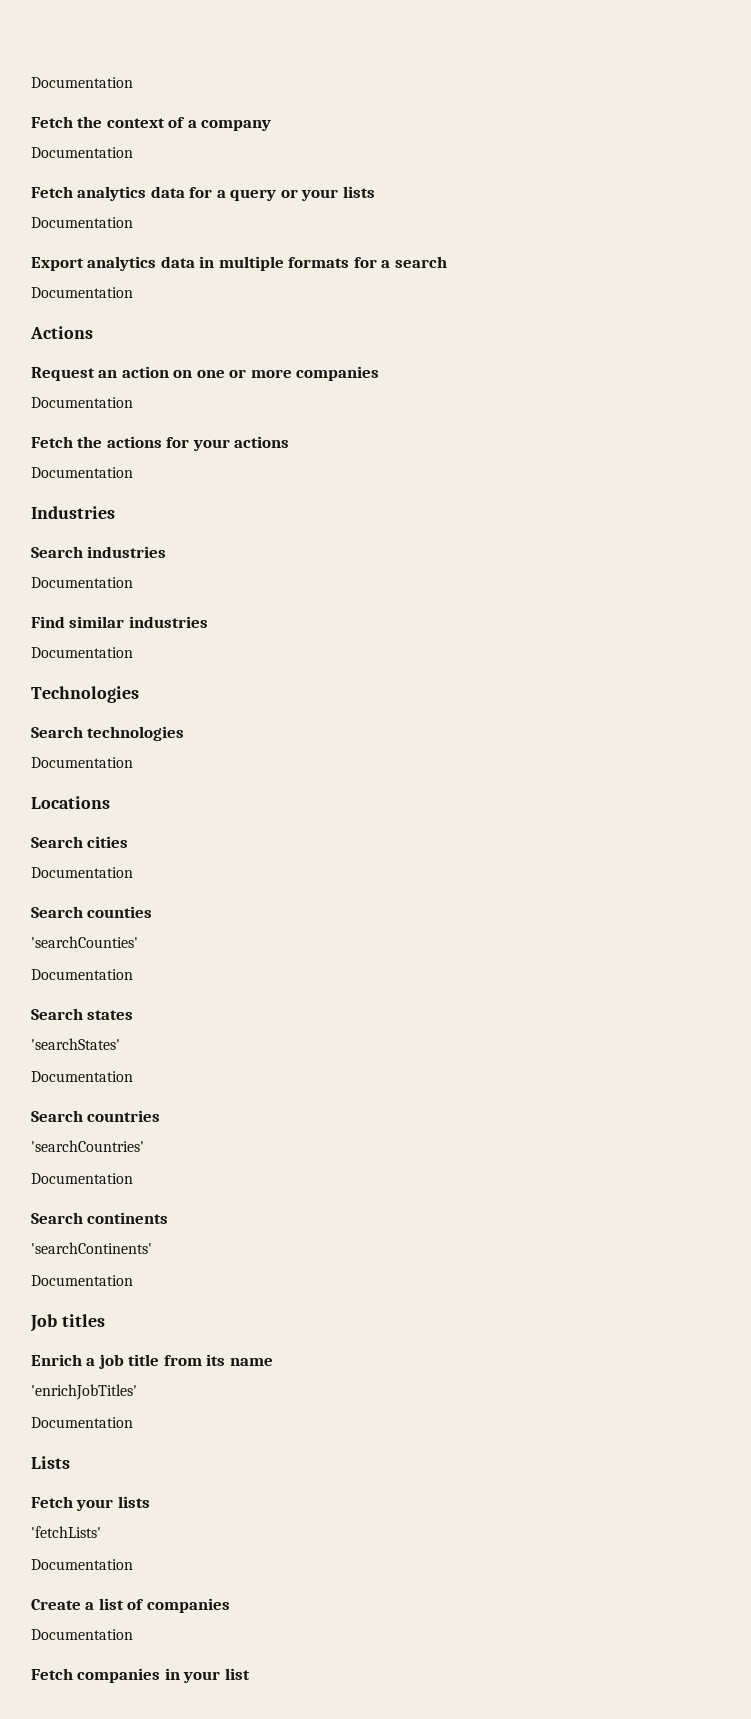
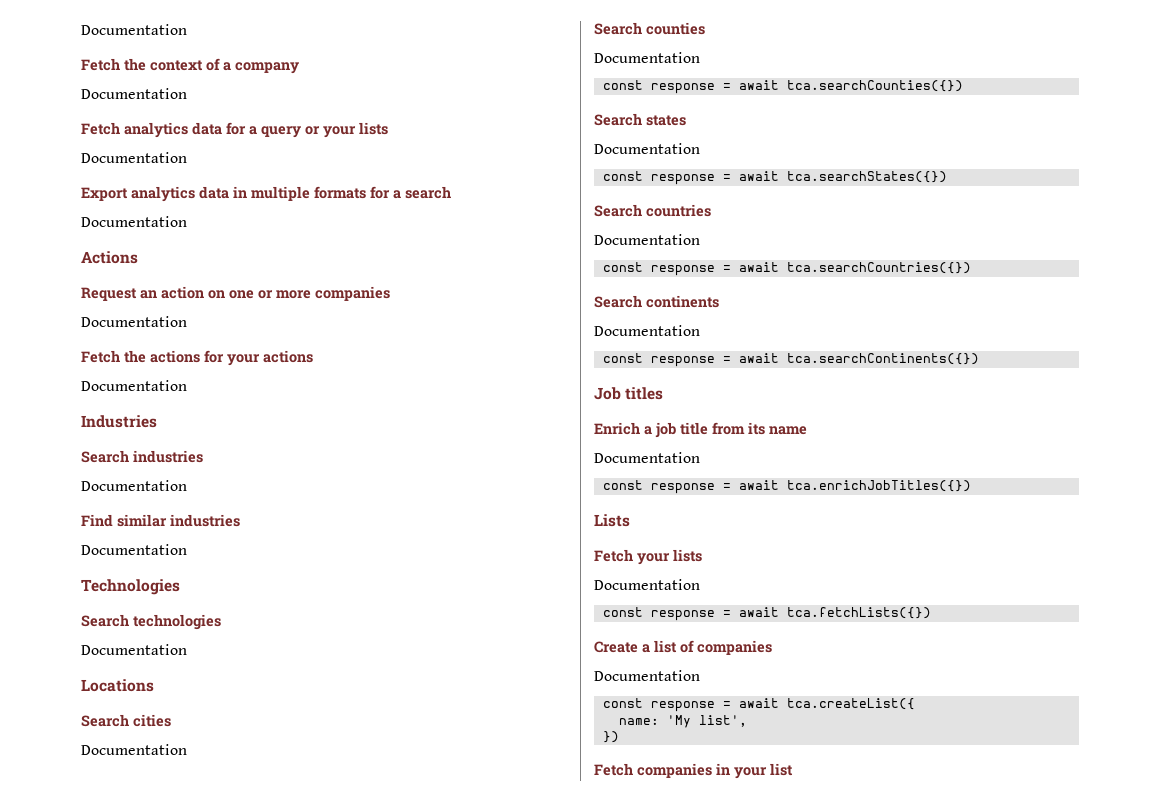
  Search counties
- 'searchCounties'
  Documentation
+ const response = await tca.searchCounties({})
  Search states
- 'searchStates'
  Documentation
+ const response = await tca.searchStates({})
  Search countries
- 'searchCountries'
  Documentation
+ const response = await tca.searchCountries({})
  Search continents
- 'searchContinents'
  Documentation
+ const response = await tca.searchContinents({})
  Enrich a job title from its name
- 'enrichJobTitles'
  Documentation
+ const response = await tca.enrichJobTitles({})
  Lists
  Fetch your lists
- 'fetchLists'
  Documentation
+ const response = await tca.fetchLists({})
+ const response = await tca.createList({
+ name: 'My list',
+ })

